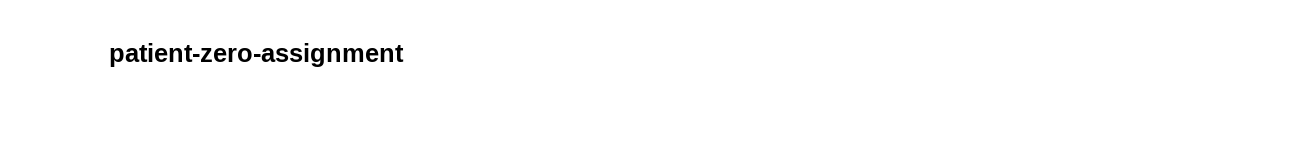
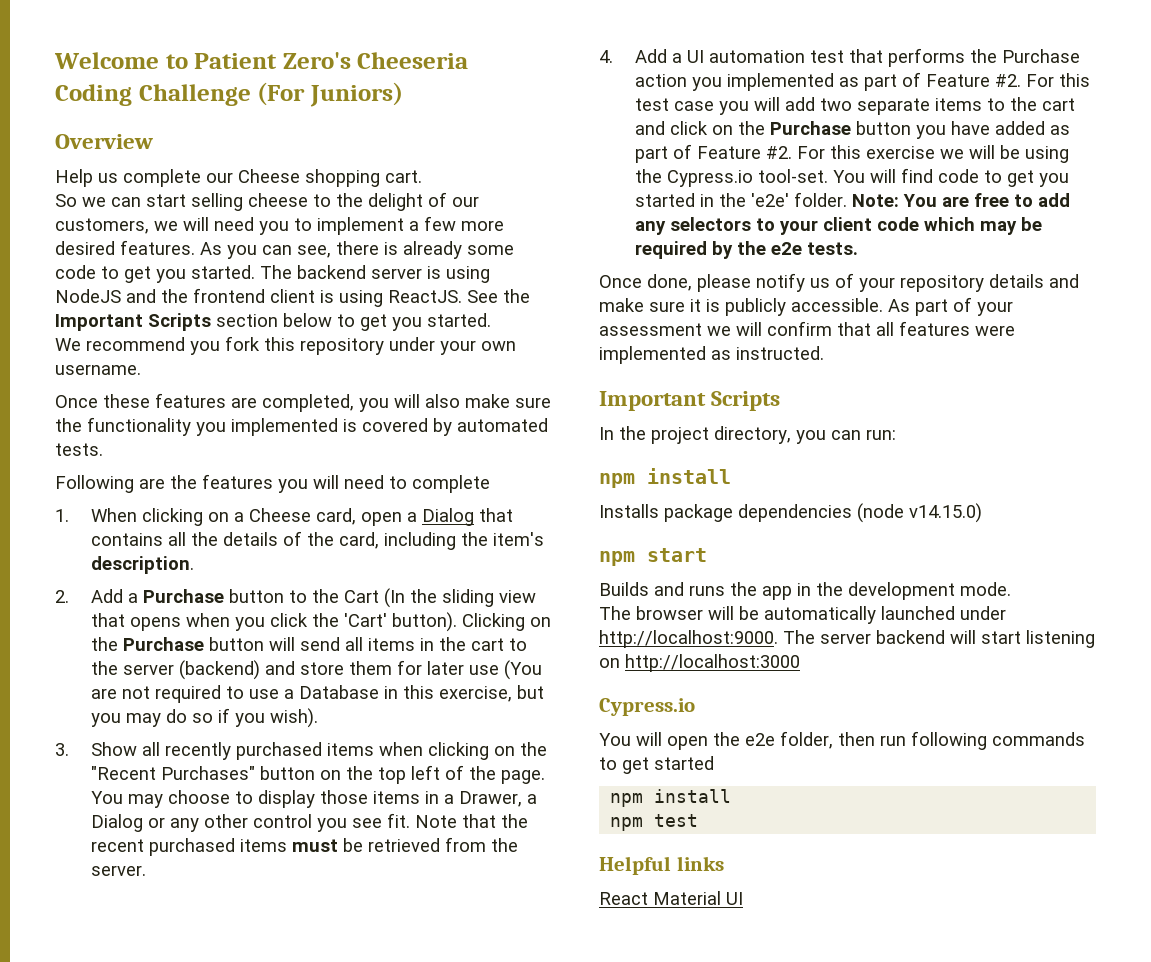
- patient-zero-assignment
+ Welcome to Patient Zero's Cheeseria Coding Challenge (For Juniors)
+ Overview
+ Help us complete our Cheese shopping cart.
+ So we can start selling cheese to the delight of our customers, we will need you to implement a few more desired features. As you can see, there is already some code to get you started. The backend server is using NodeJS and the frontend client is using ReactJS. See the Important Scripts section below to get you started.
+ We recommend you fork this repository under your own username.
+ Once these features are completed, you will also make sure the functionality you implemented is covered by automated tests.
+ Following are the features you will need to complete
+ 1. When clicking on a Cheese card, open a Dialog that contains all the details of the card, including the item's description.
+ 2. Add a Purchase button to the Cart (In the sliding view that opens when you click the 'Cart' button). Clicking on the Purchase button will send all items in the cart to the server (backend) and store them for later use (You are not required to use a Database in this exercise, but you may do so if you wish).
+ 3. Show all recently purchased items when clicking on the "Recent Purchases" button on the top left of the page. You may choose to display those items in a Drawer, a Dialog or any other control you see fit. Note that the recent purchased items must be retrieved from the server.
+ 4. Add a UI automation test that performs the Purchase action you implemented as part of Feature #2. For this test case you will add two separate items to the cart and click on the Purchase button you have added as part of Feature #2. For this exercise we will be using the Cypress.io tool-set. You will find code to get you started in the 'e2e' folder. Note: You are free to add any selectors to your client code which may be required by the e2e tests.
+ Once done, please notify us of your repository details and make sure it is publicly accessible. As part of your assessment we will confirm that all features were implemented as instructed.
+ Important Scripts
+ In the project directory, you can run:
+ npm install
+ Installs package dependencies (node v14.15.0)
+ npm start
+ Builds and runs the app in the development mode.
+ The browser will be automatically launched under http://localhost:9000. The server backend will start listening on http://localhost:3000
+ Cypress.io
+ You will open the e2e folder, then run following commands to get started
+ npm install
+ npm test
+ Helpful links
+ React Material UI

